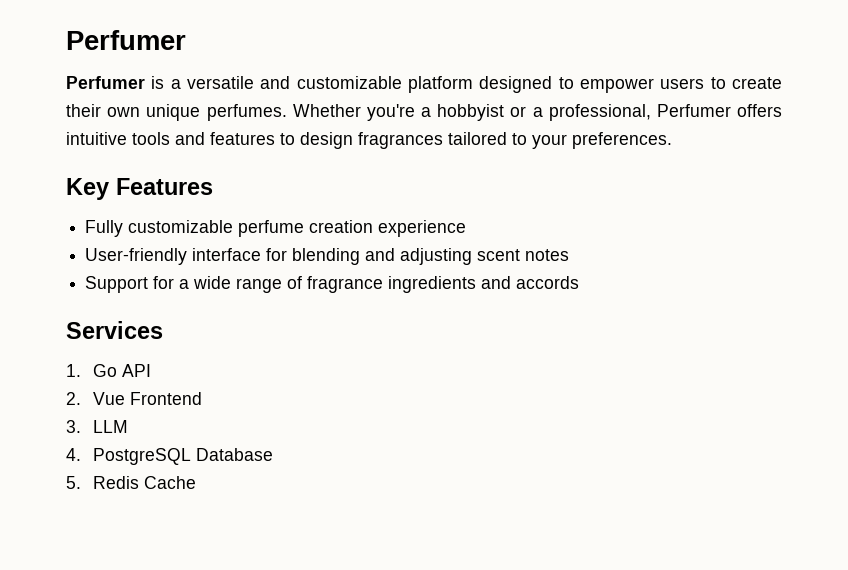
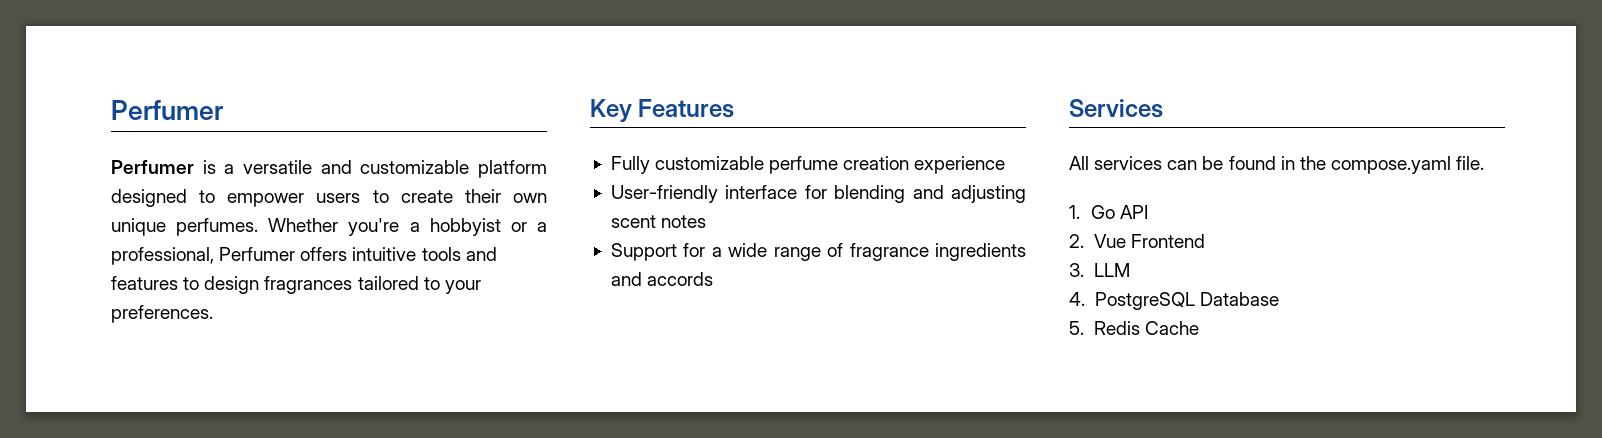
+ All services can be found in the compose.yaml file.

